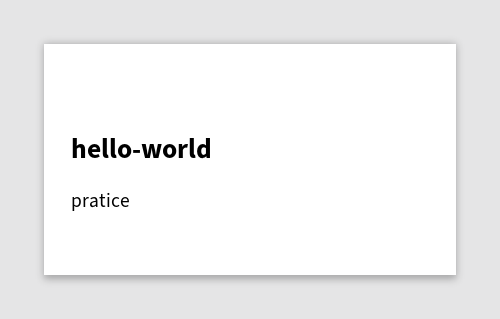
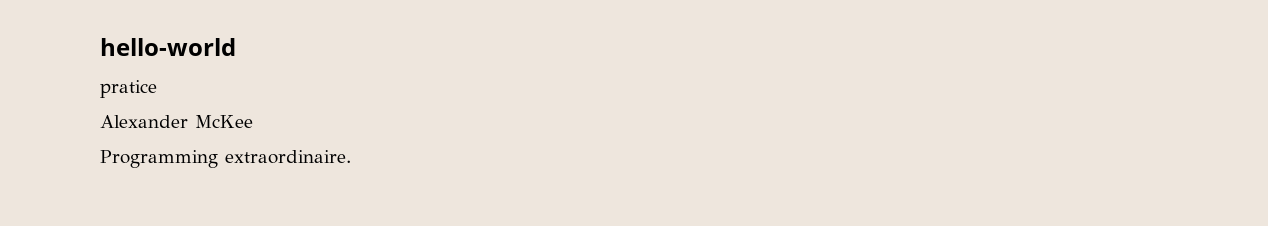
+ Alexander McKee
+ Programming extraordinaire.

